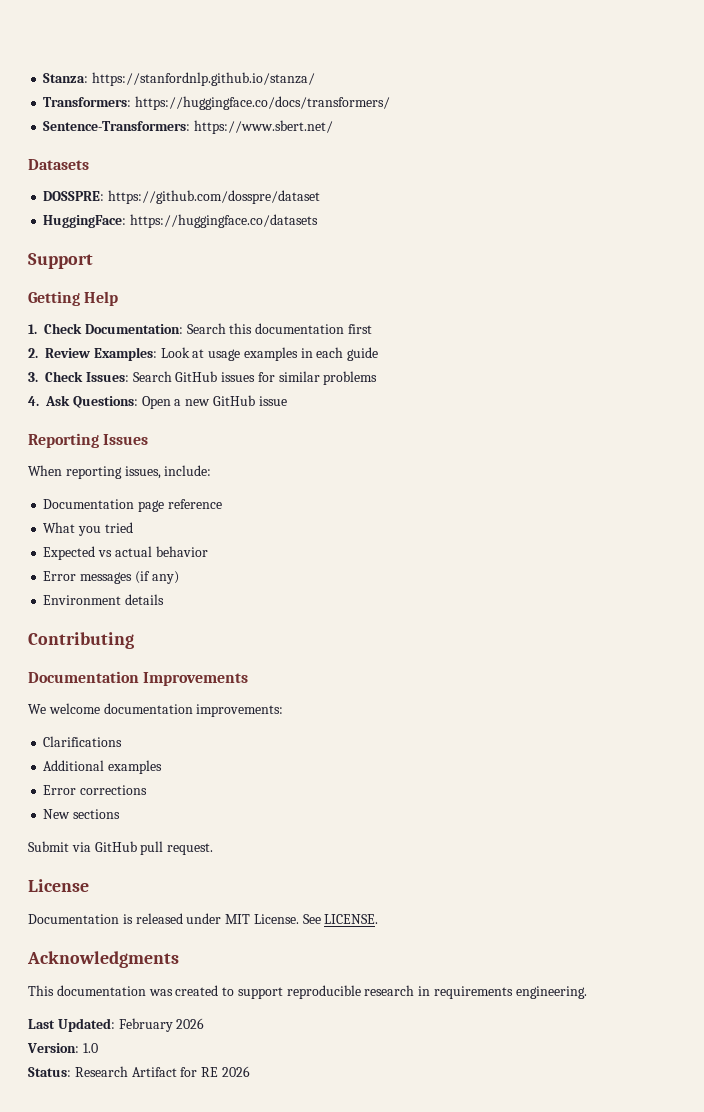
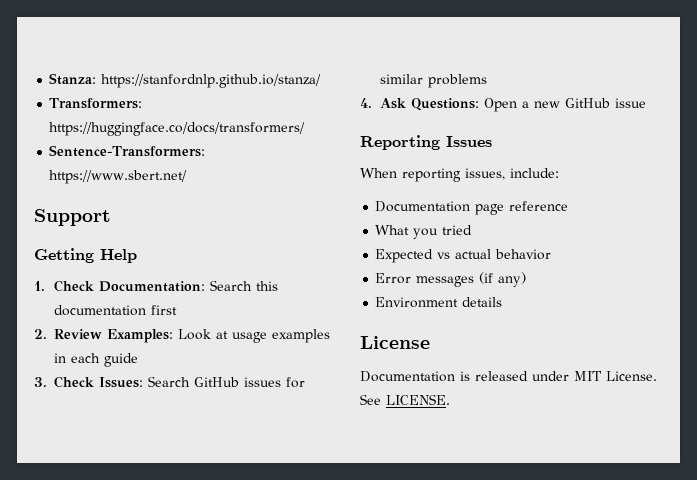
- Datasets
- DOSSPRE: https://github.com/dosspre/dataset
- HuggingFace: https://huggingface.co/datasets
- Contributing
- Documentation Improvements
- We welcome documentation improvements:
- Clarifications
- Additional examples
- Error corrections
- New sections
- Submit via GitHub pull request.
- Acknowledgments
- This documentation was created to support reproducible research in requirements engineering.
- Last Updated: February 2026
- Version: 1.0
- Status: Research Artifact for RE 2026

